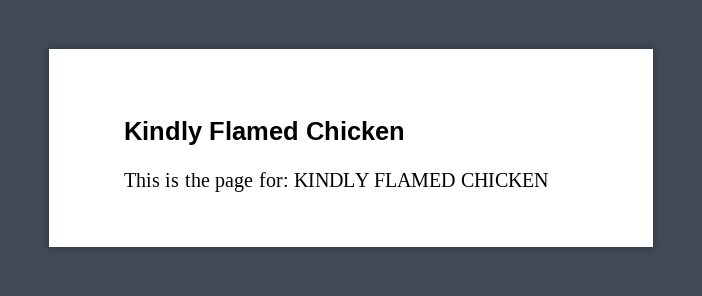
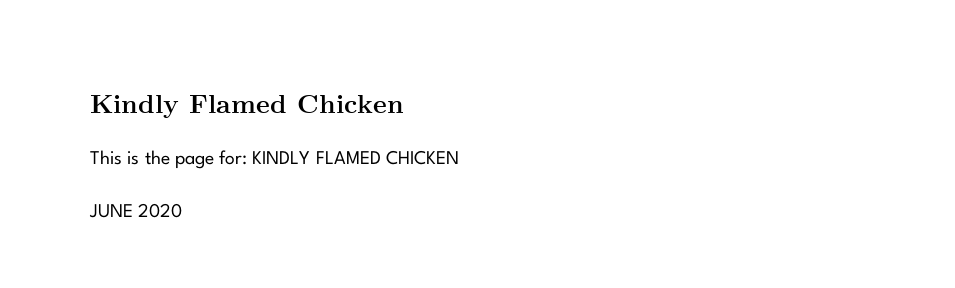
+ JUNE 2020

